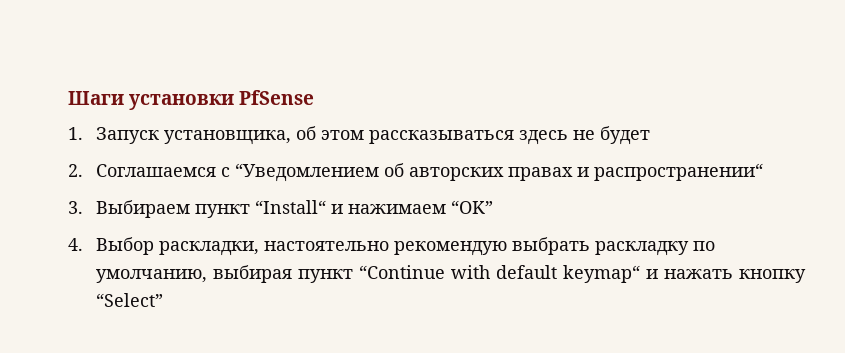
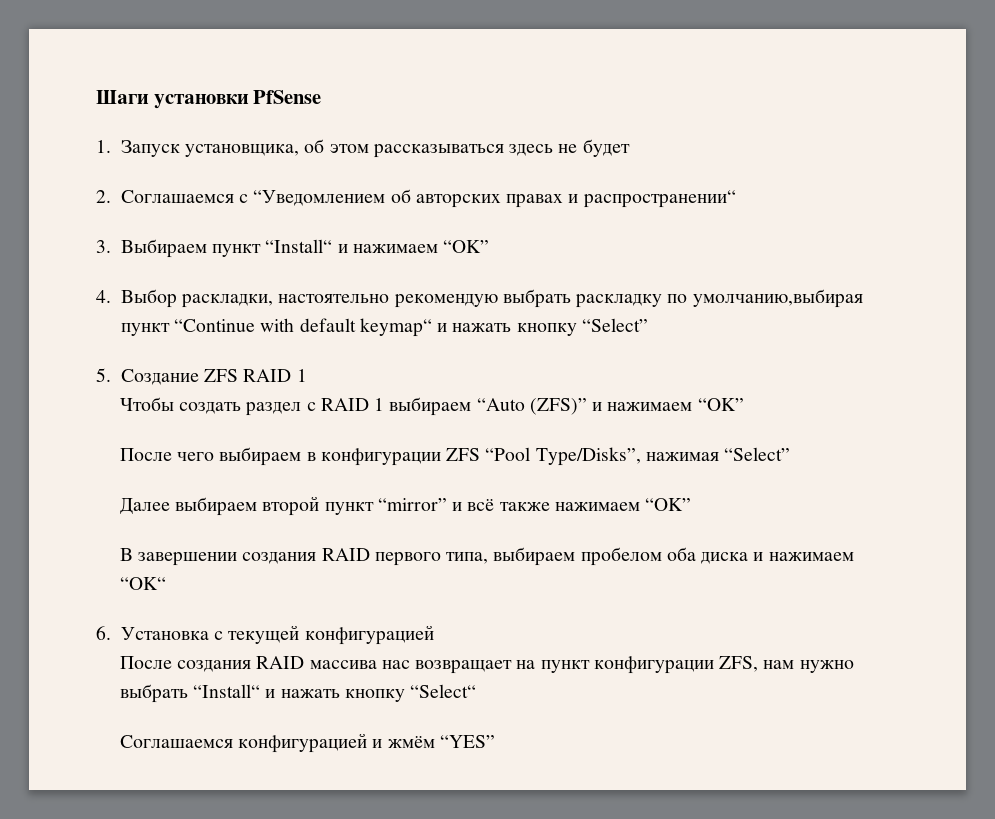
- 4. Выбор раскладки, настоятельно рекомендую выбрать раскладку по умолчанию, выбирая пункт “Continue with default keymap“ и нажать кнопку “Select”
+ 4. Выбор раскладки, настоятельно рекомендую выбрать раскладку по умолчанию,выбирая пункт “Continue with default keymap“ и нажать кнопку “Select”
+ 5. Создание ZFS RAID 1
+ Чтобы создать раздел с RAID 1 выбираем “Auto (ZFS)” и нажимаем “OK”
+ После чего выбираем в конфигурации ZFS “Pool Type/Disks”, нажимая “Select”
+ Далее выбираем второй пункт “mirror” и всё также нажимаем “OK”
+ В завершении создания RAID первого типа, выбираем пробелом оба диска и нажимаем “OK“
+ 6. Установка с текущей конфигурацией
+ После создания RAID массива нас возвращает на пункт конфигурации ZFS, нам нужно выбрать “Install“ и нажать кнопку “Select“
+ Соглашаемся конфигурацией и жмём “YES”

